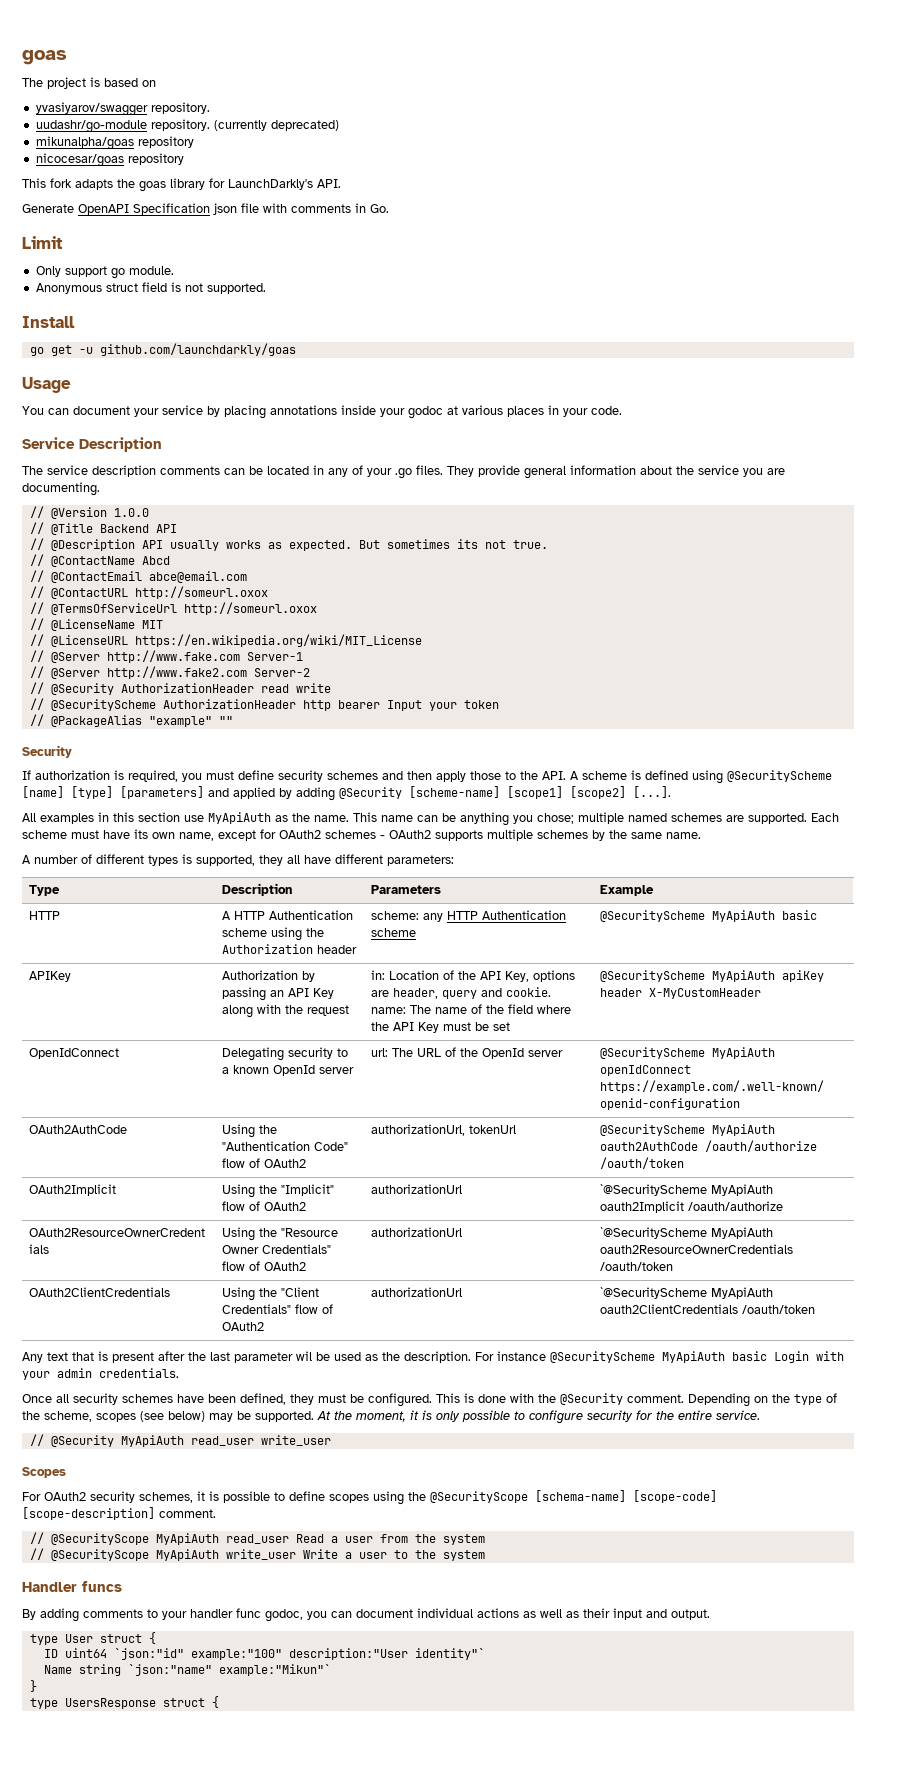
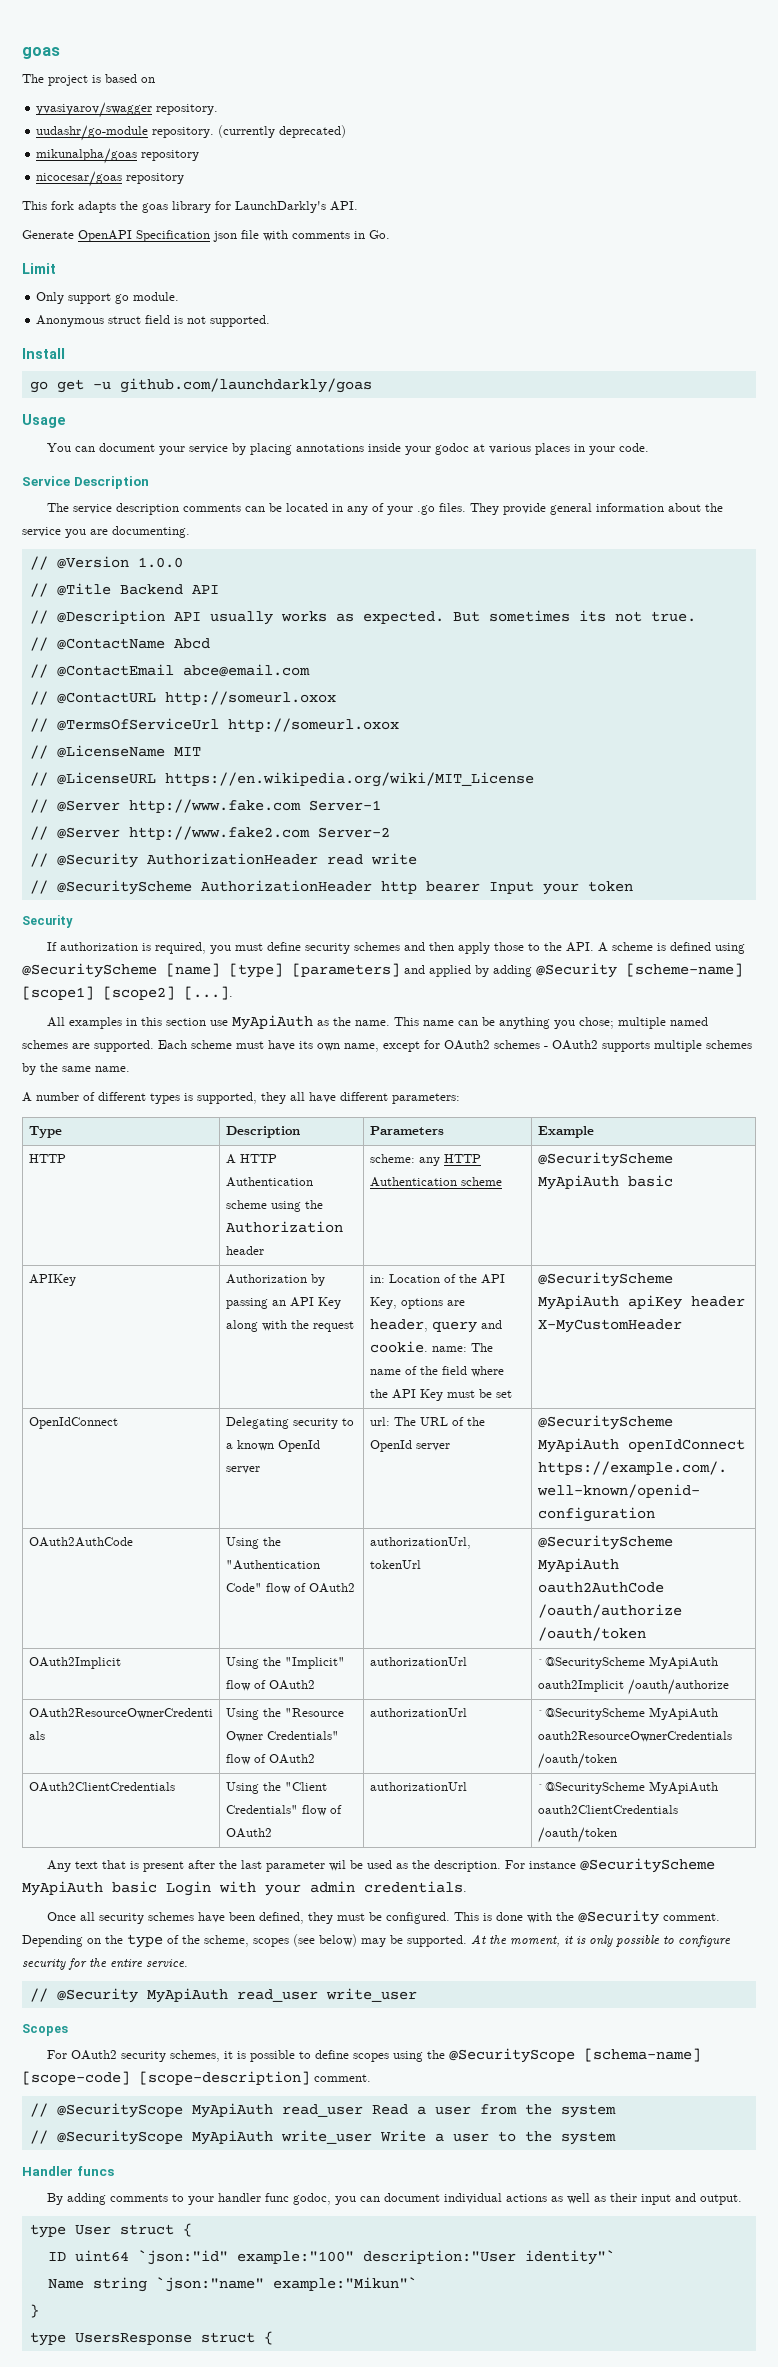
- // @PackageAlias "example" ""

